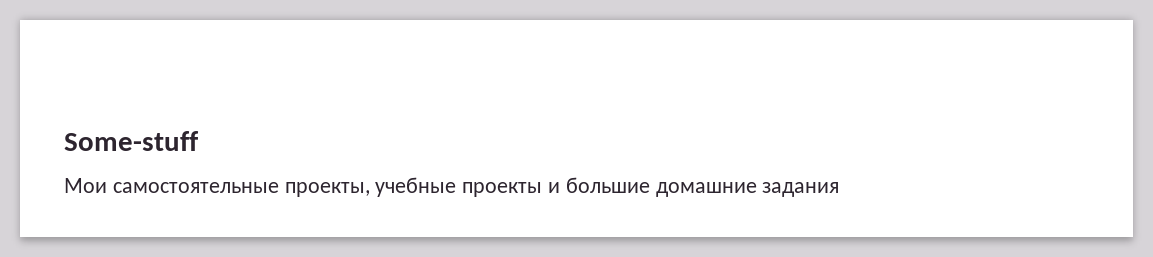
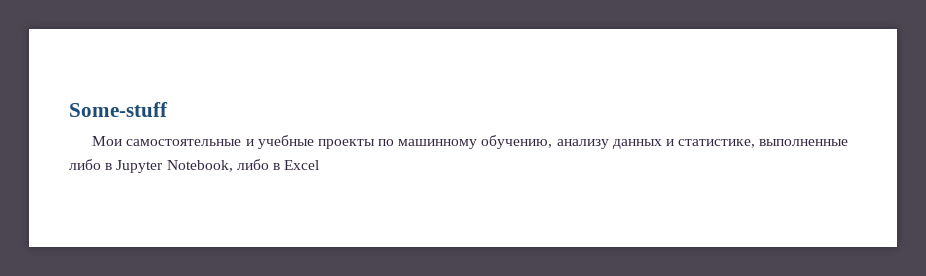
- Мои самостоятельные проекты, учебные проекты и большие домашние задания
+ Мои самостоятельные и учебные проекты по машинному обучению, анализу данных и статистике, выполненные либо в Jupyter Notebook, либо в Excel

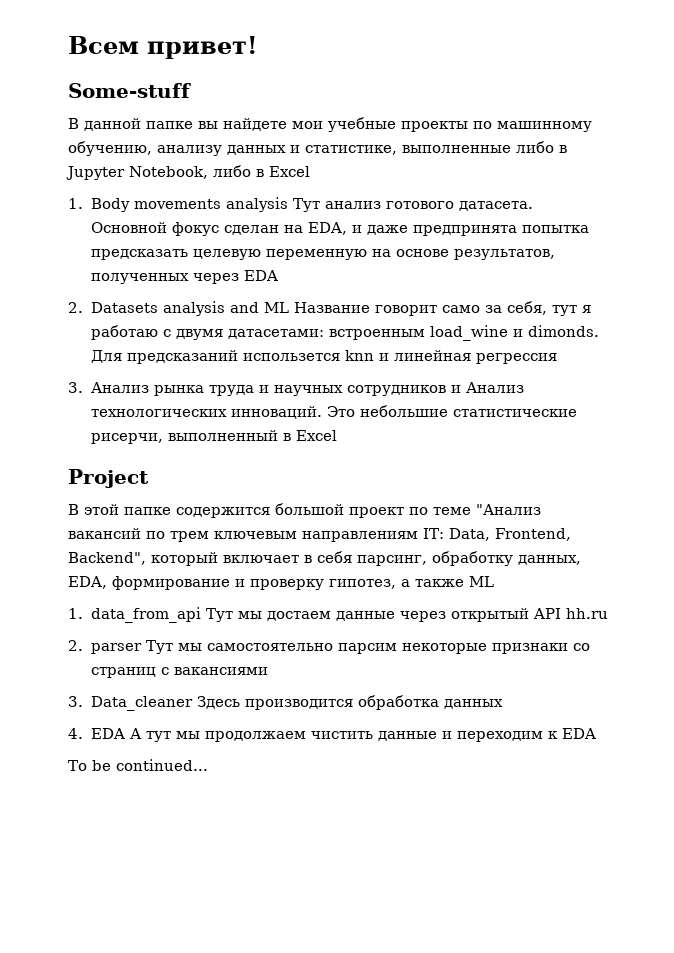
+ Всем привет!
- Мои самостоятельные и учебные проекты по машинному обучению, анализу данных и статистике, выполненные либо в Jupyter Notebook, либо в Excel
+ В данной папке вы найдете мои учебные проекты по машинному обучению, анализу данных и статистике, выполненные либо в Jupyter Notebook, либо в Excel
+ 1. Body movements analysis Тут анализ готового датасета. Основной фокус сделан на EDA, и даже предпринята попытка предсказать целевую переменную на основе результатов, полученных через EDA
+ 2. Datasets analysis and ML Название говорит само за себя, тут я работаю с двумя датасетами: встроенным load_wine и dimonds. Для предсказаний использется knn и линейная регрессия
+ 3. Анализ рынка труда и научных сотрудников и Анализ технологических инноваций. Это небольшие статистические рисерчи, выполненный в Excel
+ Project
+ В этой папке содержится большой проект по теме "Анализ вакансий по трем ключевым направлениям IT: Data, Frontend, Backend", который включает в себя парсинг, обработку данных, EDA, формирование и проверку гипотез, а также ML
+ 1. data_from_api Тут мы достаем данные через открытый API hh.ru
+ 2. parser Тут мы самостоятельно парсим некоторые признаки со страниц с вакансиями
+ 3. Data_cleaner Здесь производится обработка данных
+ 4. EDA А тут мы продолжаем чистить данные и переходим к EDA
+ To be continued...

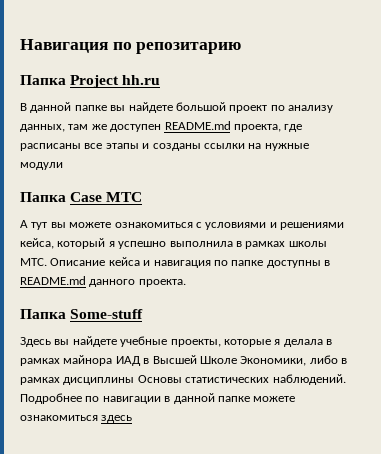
- Всем привет!
- Some-stuff
+ Навигация по репозитарию
+ Папка Project hh.ru
- В данной папке вы найдете мои учебные проекты по машинному обучению, анализу данных и статистике, выполненные либо в Jupyter Notebook, либо в Excel
- 1. Body movements analysis Тут анализ готового датасета. Основной фокус сделан на EDA, и даже предпринята попытка предсказать целевую переменную на основе результатов, полученных через EDA
- 2. Datasets analysis and ML Название говорит само за себя, тут я работаю с двумя датасетами: встроенным load_wine и dimonds. Для предсказаний использется knn и линейная регрессия
- 3. Анализ рынка труда и научных сотрудников и Анализ технологических инноваций. Это небольшие статистические рисерчи, выполненный в Excel
- Project
- В этой папке содержится большой проект по теме "Анализ вакансий по трем ключевым направлениям IT: Data, Frontend, Backend", который включает в себя парсинг, обработку данных, EDA, формирование и проверку гипотез, а также ML
- 1. data_from_api Тут мы достаем данные через открытый API hh.ru
- 2. parser Тут мы самостоятельно парсим некоторые признаки со страниц с вакансиями
- 3. Data_cleaner Здесь производится обработка данных
- 4. EDA А тут мы продолжаем чистить данные и переходим к EDA
- To be continued...
+ В данной папке вы найдете большой проект по анализу данных, там же доступен README.md проекта, где расписаны все этапы и созданы ссылки на нужные модули
+ Папка Case MTC
+ А тут вы можете ознакомиться с условиями и решениями кейса, который я успешно выполнила в рамках школы MТС. Описание кейса и навигация по папке доступны в README.md данного проекта.
+ Папка Some-stuff
+ Здесь вы найдете учебные проекты, которые я делала в рамках майнора ИАД в Высшей Школе Экономики, либо в рамках дисциплины Основы статистических наблюдений. Подробнее по навигации в данной папке можете ознакомиться здесь

